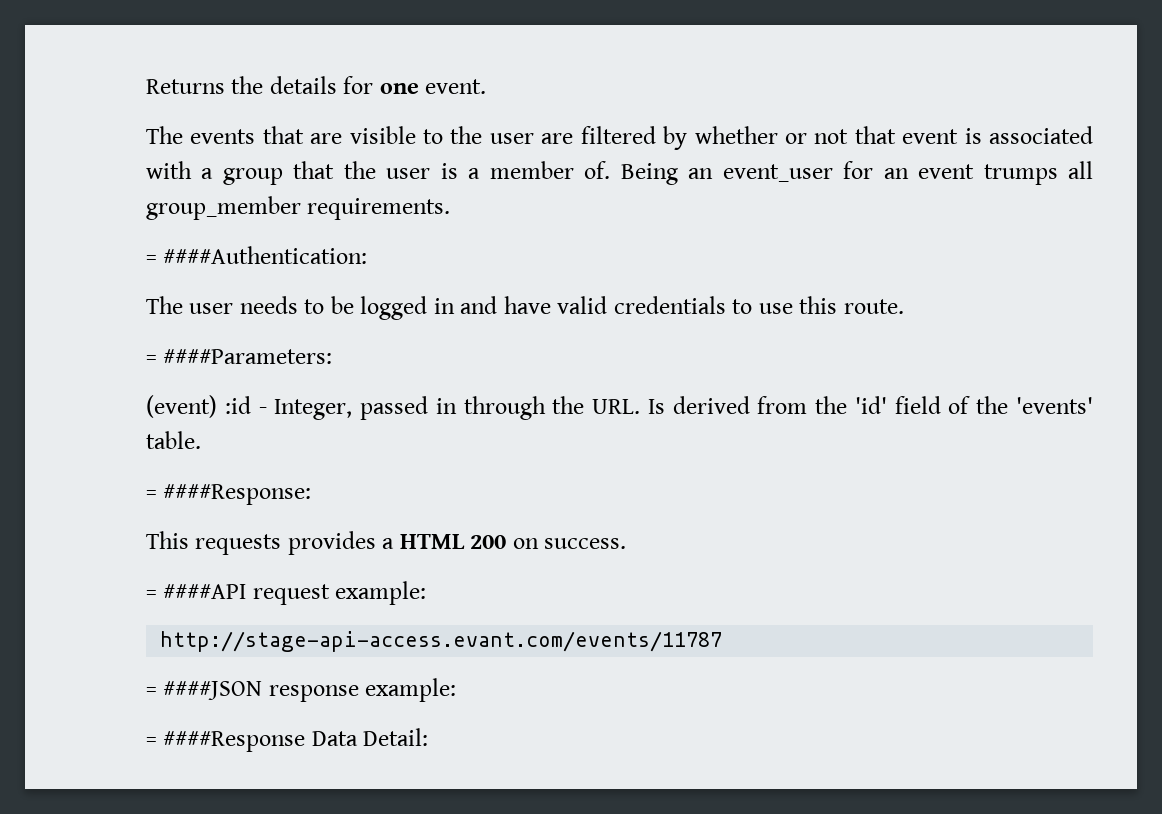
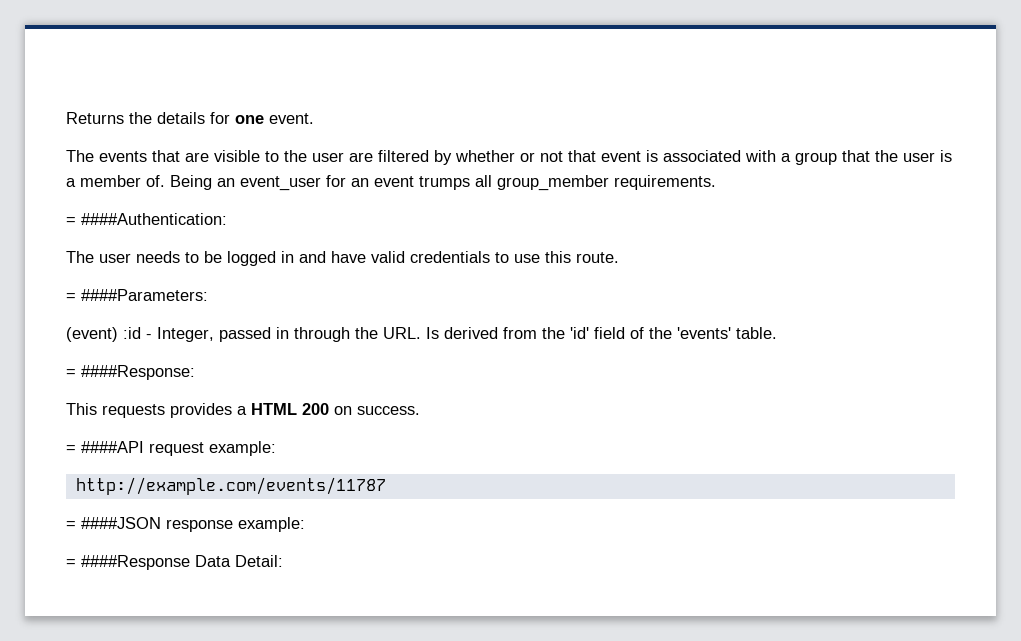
- http://stage-api-access.evant.com/events/11787
+ http://example.com/events/11787

